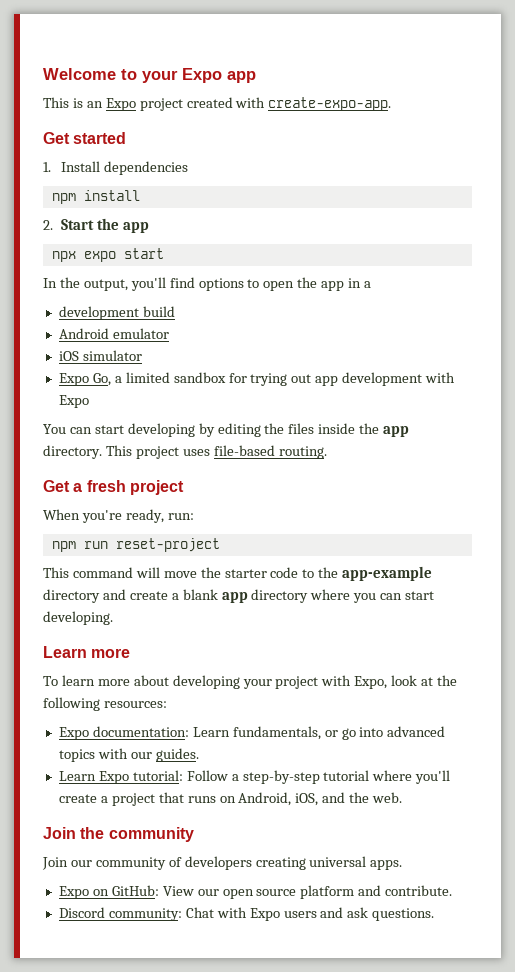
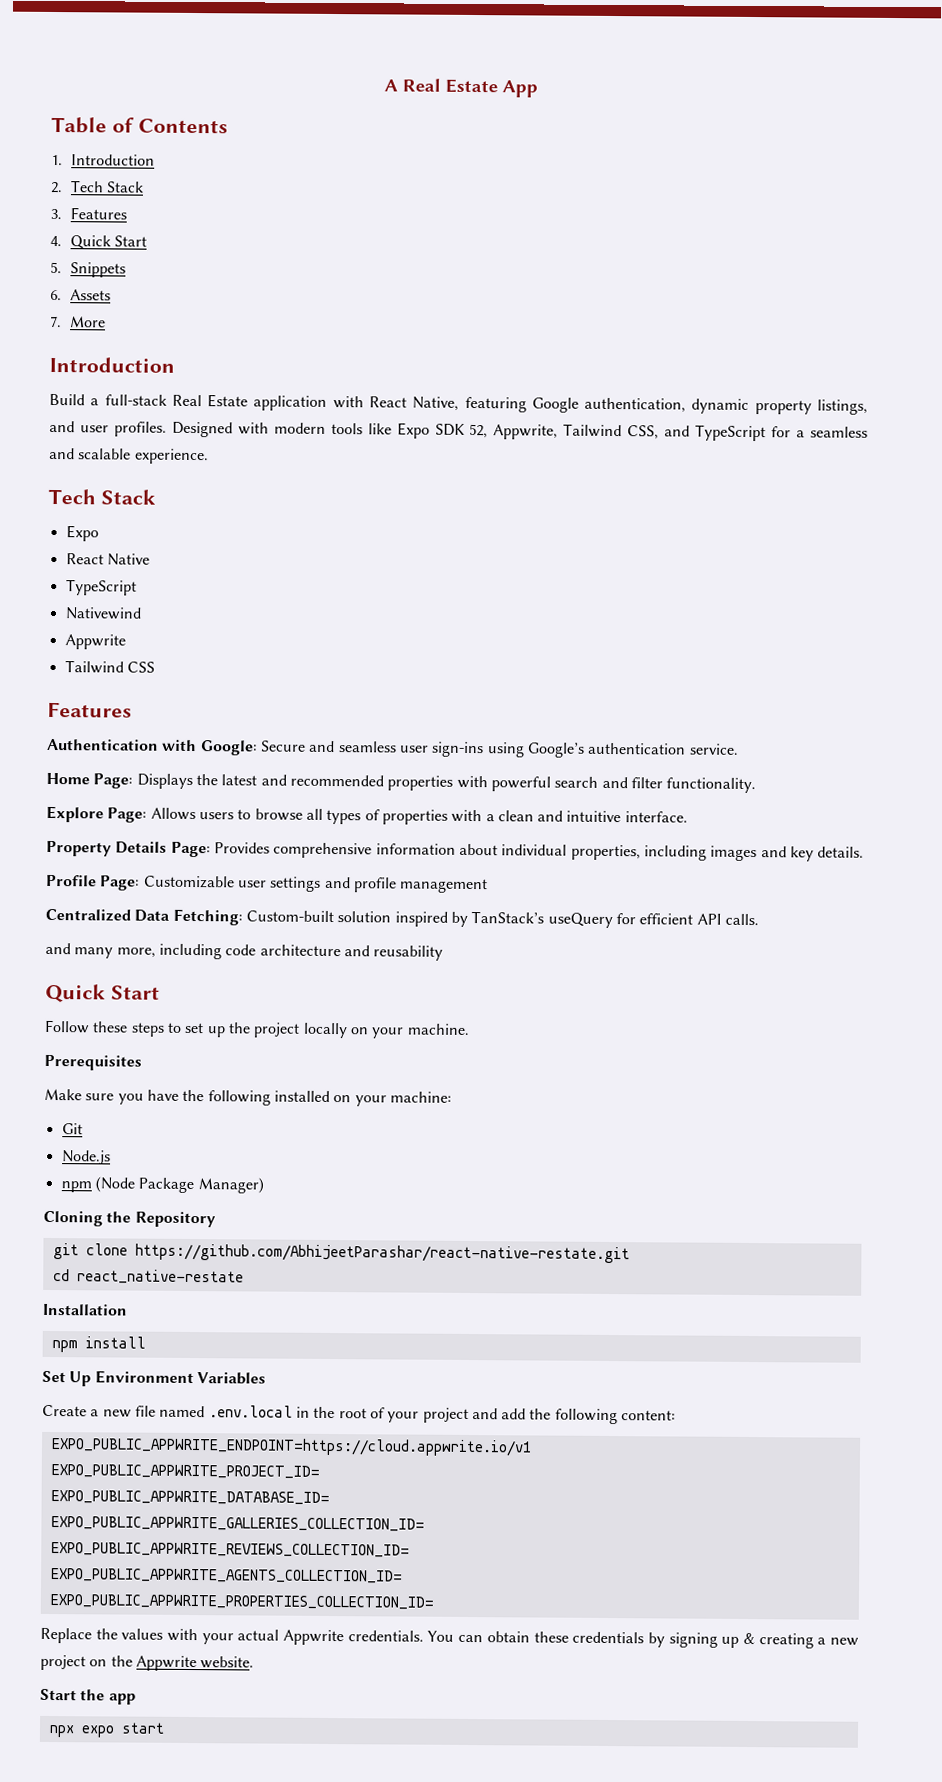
- Welcome to your Expo app
- This is an Expo project created with create-expo-app.
- Get started
- 1. Install dependencies
+ A Real Estate App
+ Table of Contents
+ 1. Introduction
+ 2. Tech Stack
+ 3. Features
+ 4. Quick Start
+ 5. Snippets
+ 6. Assets
+ 7. More
+ Introduction
+ Build a full-stack Real Estate application with React Native, featuring Google authentication, dynamic property listings, and user profiles. Designed with modern tools like Expo SDK 52, Appwrite, Tailwind CSS, and TypeScript for a seamless and scalable experience.
+ Tech Stack
+ Expo
+ React Native
+ TypeScript
+ Nativewind
+ Appwrite
+ Tailwind CSS
+ Features
+ Authentication with Google: Secure and seamless user sign-ins using Google’s authentication service.
+ Home Page: Displays the latest and recommended properties with powerful search and filter functionality.
+ Explore Page: Allows users to browse all types of properties with a clean and intuitive interface.
+ Property Details Page: Provides comprehensive information about individual properties, including images and key details.
+ Profile Page: Customizable user settings and profile management
+ Centralized Data Fetching: Custom-built solution inspired by TanStack’s useQuery for efficient API calls.
+ and many more, including code architecture and reusability
+ Quick Start
+ Follow these steps to set up the project locally on your machine.
+ Prerequisites
+ Make sure you have the following installed on your machine:
+ Git
+ Node.js
+ npm (Node Package Manager)
+ Cloning the Repository
+ git clone https://github.com/AbhijeetParashar/react-native-restate.git
+ cd react_native-restate
+ Installation
  npm install
- 2. Start the app
+ Set Up Environment Variables
+ Create a new file named .env.local in the root of your project and add the following content:
+ EXPO_PUBLIC_APPWRITE_ENDPOINT=https://cloud.appwrite.io/v1
+ EXPO_PUBLIC_APPWRITE_PROJECT_ID=
+ EXPO_PUBLIC_APPWRITE_DATABASE_ID=
+ EXPO_PUBLIC_APPWRITE_GALLERIES_COLLECTION_ID=
+ EXPO_PUBLIC_APPWRITE_REVIEWS_COLLECTION_ID=
+ EXPO_PUBLIC_APPWRITE_AGENTS_COLLECTION_ID=
+ EXPO_PUBLIC_APPWRITE_PROPERTIES_COLLECTION_ID=
+ Replace the values with your actual Appwrite credentials. You can obtain these credentials by signing up & creating a new project on the Appwrite website.
+ Start the app
- In the output, you'll find options to open the app in a
- development build
- Android emulator
- iOS simulator
- Expo Go, a limited sandbox for trying out app development with Expo
- You can start developing by editing the files inside the app directory. This project uses file-based routing.
- Get a fresh project
- When you're ready, run:
- npm run reset-project
- This command will move the starter code to the app-example directory and create a blank app directory where you can start developing.
- Learn more
- To learn more about developing your project with Expo, look at the following resources:
- Expo documentation: Learn fundamentals, or go into advanced topics with our guides.
- Learn Expo tutorial: Follow a step-by-step tutorial where you'll create a project that runs on Android, iOS, and the web.
- Join the community
- Join our community of developers creating universal apps.
- Expo on GitHub: View our open source platform and contribute.
- Discord community: Chat with Expo users and ask questions.

